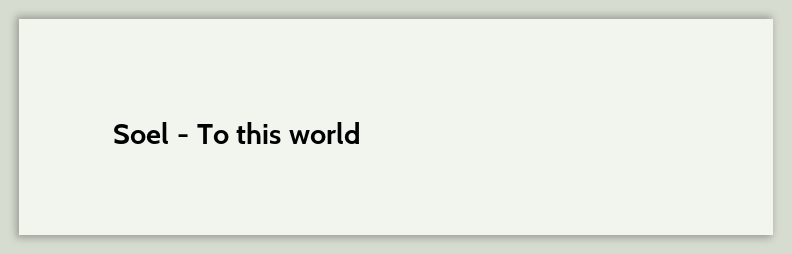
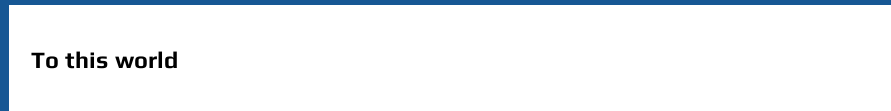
- Soel - To this world
+ To this world

